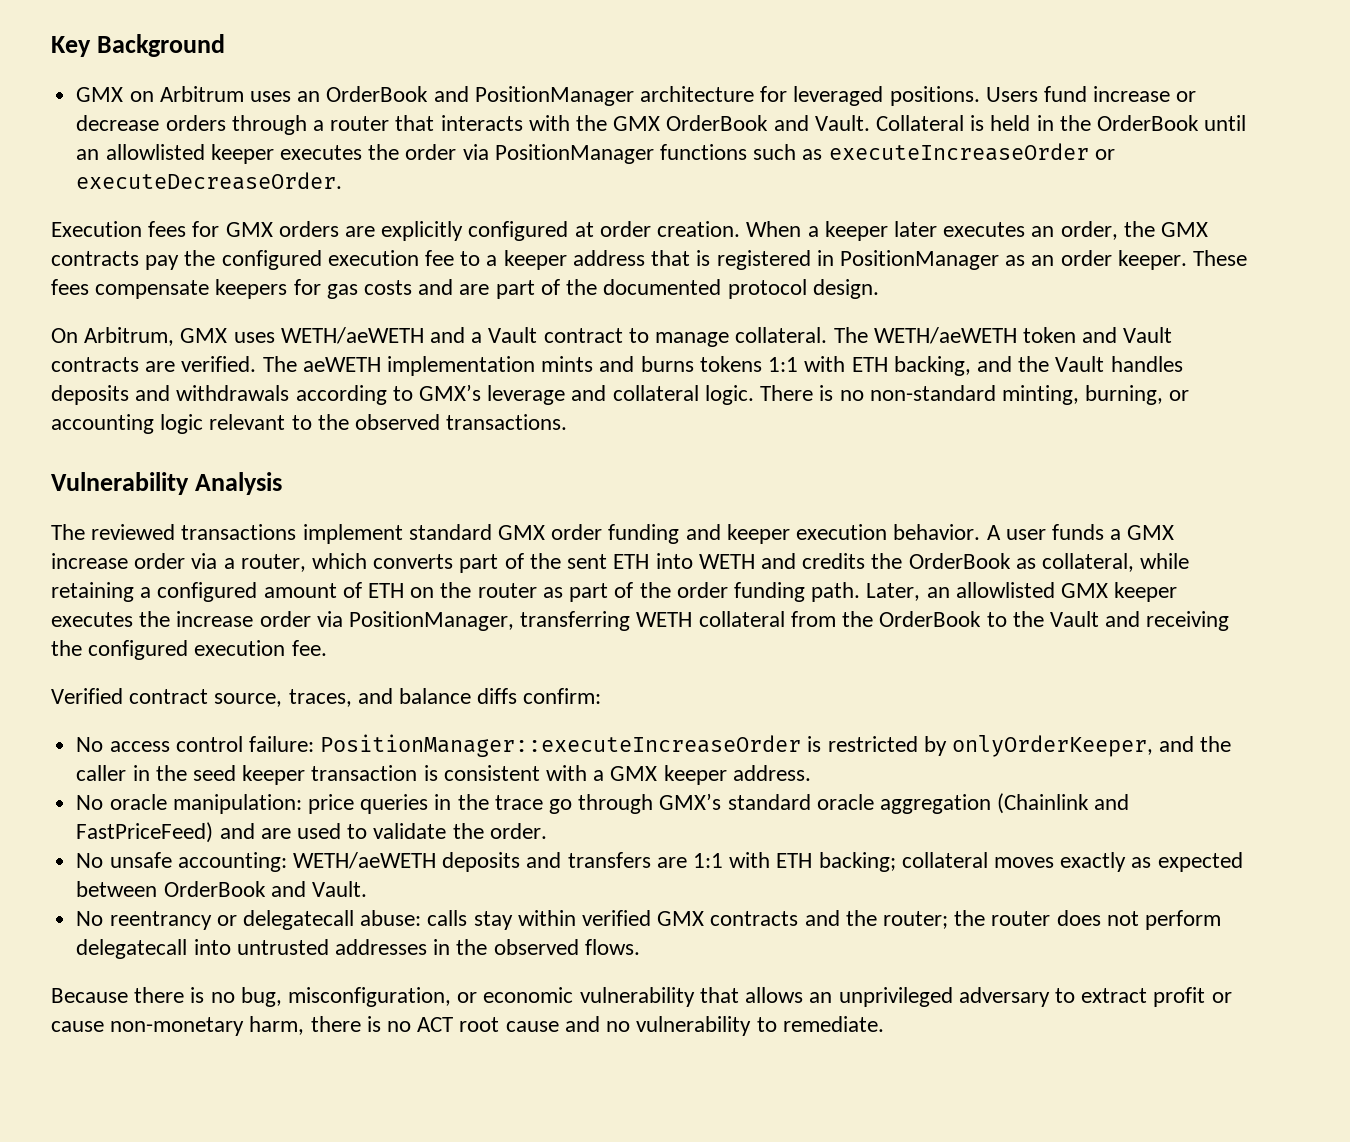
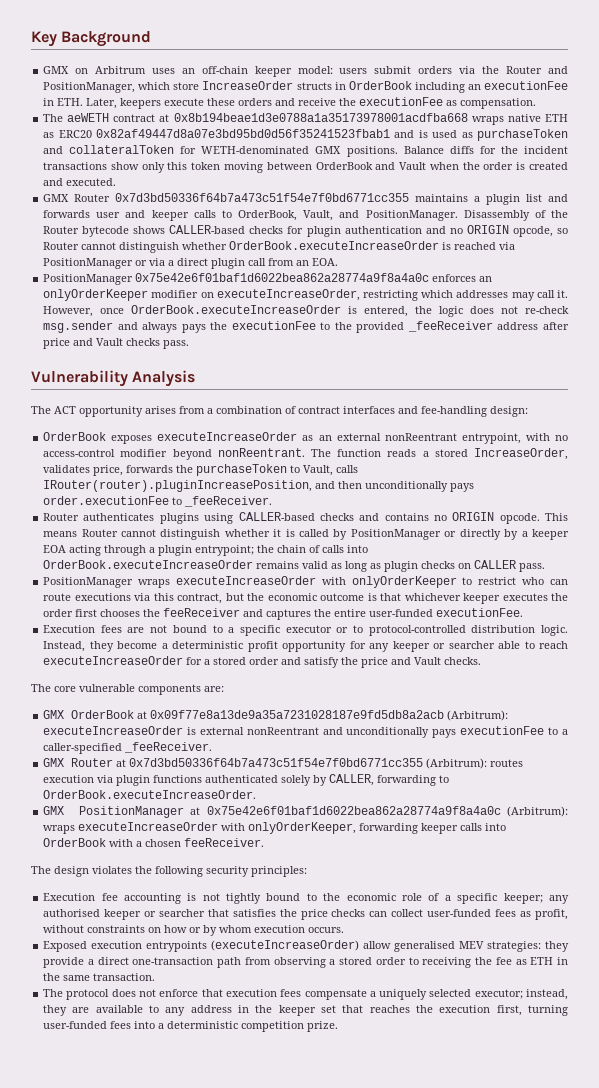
- GMX on Arbitrum uses an OrderBook and PositionManager architecture for leveraged positions. Users fund increase or decrease orders through a router that interacts with the GMX OrderBook and Vault. Collateral is held in the OrderBook until an allowlisted keeper executes the order via PositionManager functions such as executeIncreaseOrder or executeDecreaseOrder.
- Execution fees for GMX orders are explicitly configured at order creation. When a keeper later executes an order, the GMX contracts pay the configured execution fee to a keeper address that is registered in PositionManager as an order keeper. These fees compensate keepers for gas costs and are part of the documented protocol design.
- On Arbitrum, GMX uses WETH/aeWETH and a Vault contract to manage collateral. The WETH/aeWETH token and Vault contracts are verified. The aeWETH implementation mints and burns tokens 1:1 with ETH backing, and the Vault handles deposits and withdrawals according to GMX’s leverage and collateral logic. There is no non-standard minting, burning, or accounting logic relevant to the observed transactions.
+ GMX on Arbitrum uses an off-chain keeper model: users submit orders via the Router and PositionManager, which store IncreaseOrder structs in OrderBook including an executionFee in ETH. Later, keepers execute these orders and receive the executionFee as compensation.
+ The aeWETH contract at 0x8b194beae1d3e0788a1a35173978001acdfba668 wraps native ETH as ERC20 0x82af49447d8a07e3bd95bd0d56f35241523fbab1 and is used as purchaseToken and collateralToken for WETH-denominated GMX positions. Balance diffs for the incident transactions show only this token moving between OrderBook and Vault when the order is created and executed.
+ GMX Router 0x7d3bd50336f64b7a473c51f54e7f0bd6771cc355 maintains a plugin list and forwards user and keeper calls to OrderBook, Vault, and PositionManager. Disassembly of the Router bytecode shows CALLER-based checks for plugin authentication and no ORIGIN opcode, so Router cannot distinguish whether OrderBook.executeIncreaseOrder is reached via PositionManager or via a direct plugin call from an EOA.
+ PositionManager 0x75e42e6f01baf1d6022bea862a28774a9f8a4a0c enforces an onlyOrderKeeper modifier on executeIncreaseOrder, restricting which addresses may call it. However, once OrderBook.executeIncreaseOrder is entered, the logic does not re-check msg.sender and always pays the executionFee to the provided _feeReceiver address after price and Vault checks pass.
  Vulnerability Analysis
- The reviewed transactions implement standard GMX order funding and keeper execution behavior. A user funds a GMX increase order via a router, which converts part of the sent ETH into WETH and credits the OrderBook as collateral, while retaining a configured amount of ETH on the router as part of the order funding path. Later, an allowlisted GMX keeper executes the increase order via PositionManager, transferring WETH collateral from the OrderBook to the Vault and receiving the configured execution fee.
- Verified contract source, traces, and balance diffs confirm:
- No access control failure: PositionManager::executeIncreaseOrder is restricted by onlyOrderKeeper, and the caller in the seed keeper transaction is consistent with a GMX keeper address.
- No oracle manipulation: price queries in the trace go through GMX’s standard oracle aggregation (Chainlink and FastPriceFeed) and are used to validate the order.
- No unsafe accounting: WETH/aeWETH deposits and transfers are 1:1 with ETH backing; collateral moves exactly as expected between OrderBook and Vault.
- No reentrancy or delegatecall abuse: calls stay within verified GMX contracts and the router; the router does not perform delegatecall into untrusted addresses in the observed flows.
- Because there is no bug, misconfiguration, or economic vulnerability that allows an unprivileged adversary to extract profit or cause non-monetary harm, there is no ACT root cause and no vulnerability to remediate.
+ The ACT opportunity arises from a combination of contract interfaces and fee-handling design:
+ OrderBook exposes executeIncreaseOrder as an external nonReentrant entrypoint, with no access-control modifier beyond nonReentrant. The function reads a stored IncreaseOrder, validates price, forwards the purchaseToken to Vault, calls IRouter(router).pluginIncreasePosition, and then unconditionally pays order.executionFee to _feeReceiver.
+ Router authenticates plugins using CALLER-based checks and contains no ORIGIN opcode. This means Router cannot distinguish whether it is called by PositionManager or directly by a keeper EOA acting through a plugin entrypoint; the chain of calls into OrderBook.executeIncreaseOrder remains valid as long as plugin checks on CALLER pass.
+ PositionManager wraps executeIncreaseOrder with onlyOrderKeeper to restrict who can route executions via this contract, but the economic outcome is that whichever keeper executes the order first chooses the feeReceiver and captures the entire user-funded executionFee.
+ Execution fees are not bound to a specific executor or to protocol-controlled distribution logic. Instead, they become a deterministic profit opportunity for any keeper or searcher able to reach executeIncreaseOrder for a stored order and satisfy the price and Vault checks.
+ The core vulnerable components are:
+ GMX OrderBook at 0x09f77e8a13de9a35a7231028187e9fd5db8a2acb (Arbitrum): executeIncreaseOrder is external nonReentrant and unconditionally pays executionFee to a caller-specified _feeReceiver.
+ GMX Router at 0x7d3bd50336f64b7a473c51f54e7f0bd6771cc355 (Arbitrum): routes execution via plugin functions authenticated solely by CALLER, forwarding to OrderBook.executeIncreaseOrder.
+ GMX PositionManager at 0x75e42e6f01baf1d6022bea862a28774a9f8a4a0c (Arbitrum): wraps executeIncreaseOrder with onlyOrderKeeper, forwarding keeper calls into OrderBook with a chosen feeReceiver.
+ The design violates the following security principles:
+ Execution fee accounting is not tightly bound to the economic role of a specific keeper; any authorised keeper or searcher that satisfies the price checks can collect user-funded fees as profit, without constraints on how or by whom execution occurs.
+ Exposed execution entrypoints (executeIncreaseOrder) allow generalised MEV strategies: they provide a direct one-transaction path from observing a stored order to receiving the fee as ETH in the same transaction.
+ The protocol does not enforce that execution fees compensate a uniquely selected executor; instead, they are available to any address in the keeper set that reaches the execution first, turning user-funded fees into a deterministic competition prize.

